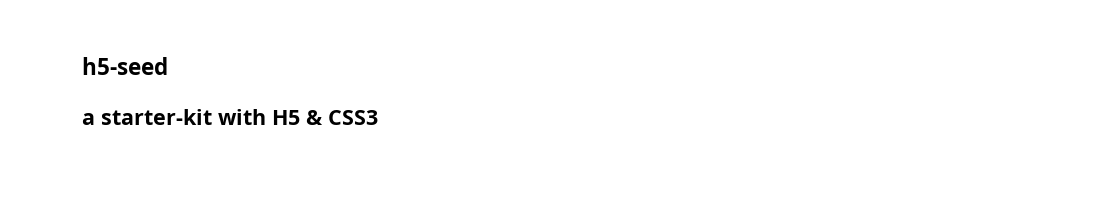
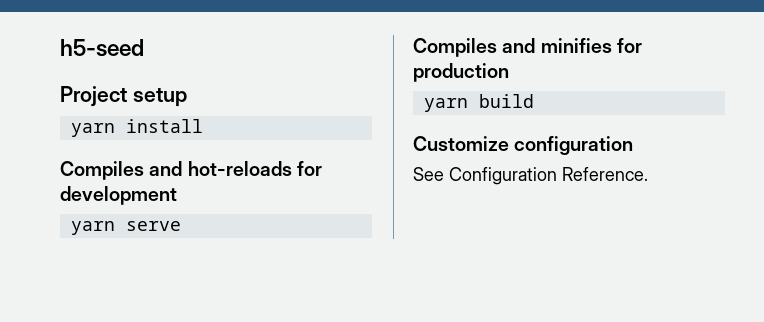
- a starter-kit with H5 & CSS3
+ Project setup
+ yarn install
+ Compiles and hot-reloads for development
+ yarn serve
+ Compiles and minifies for production
+ yarn build
+ Customize configuration
+ See Configuration Reference.

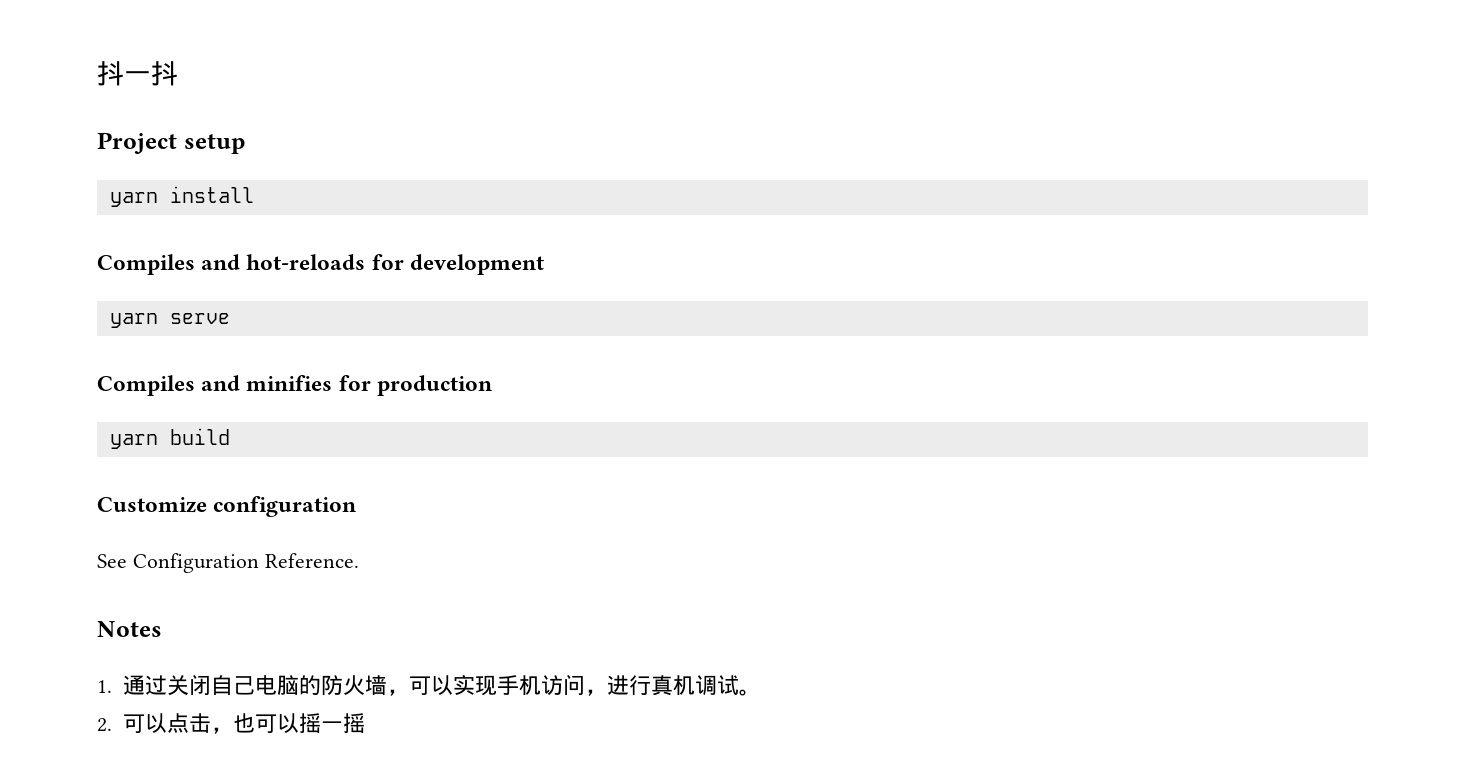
- h5-seed
+ 抖一抖
+ Notes
+ 1.通过关闭自己电脑的防火墙，可以实现手机访问，进行真机调试。
+ 2.可以点击，也可以摇一摇

